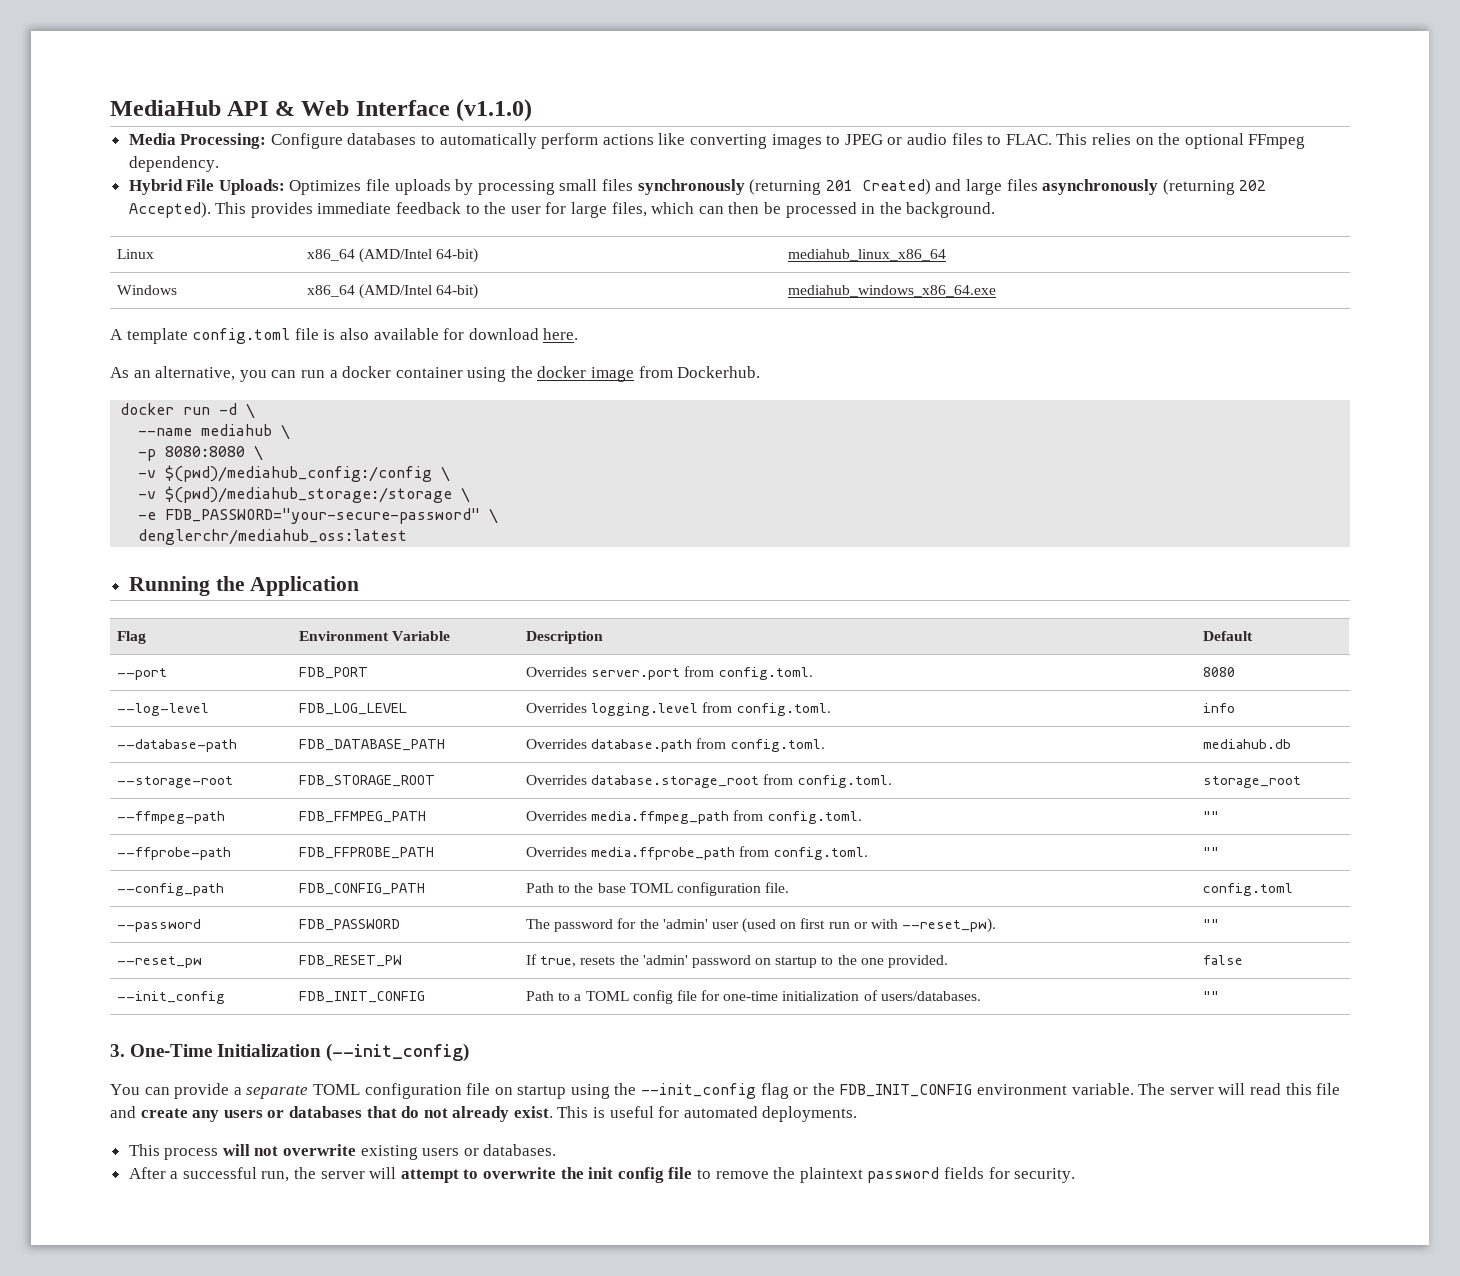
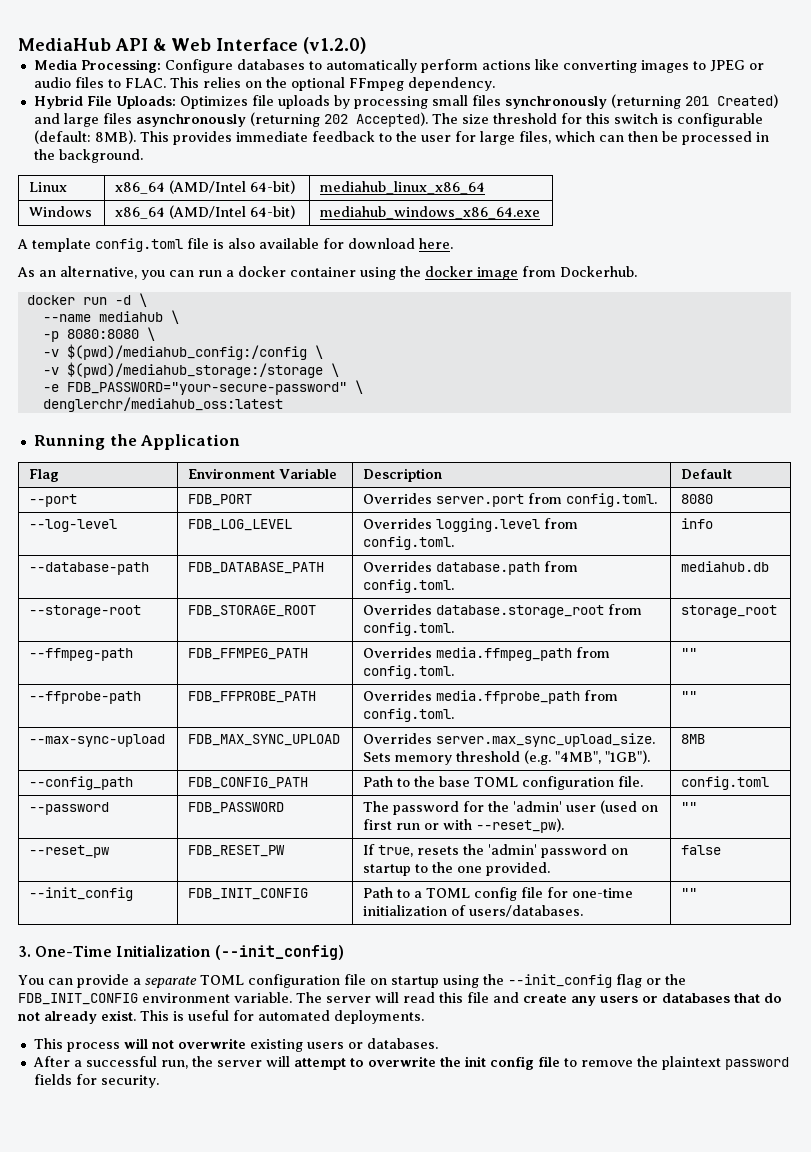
- MediaHub API & Web Interface (v1.1.0)
+ MediaHub API & Web Interface (v1.2.0)
+ The size threshold for this switch is configurable (default: 8MB).
+ --max-sync-upload | FDB_MAX_SYNC_UPLOAD | Overrides server.max_sync_upload_size. Sets memory threshold (e.g. "4MB", "1GB"). | 8MB

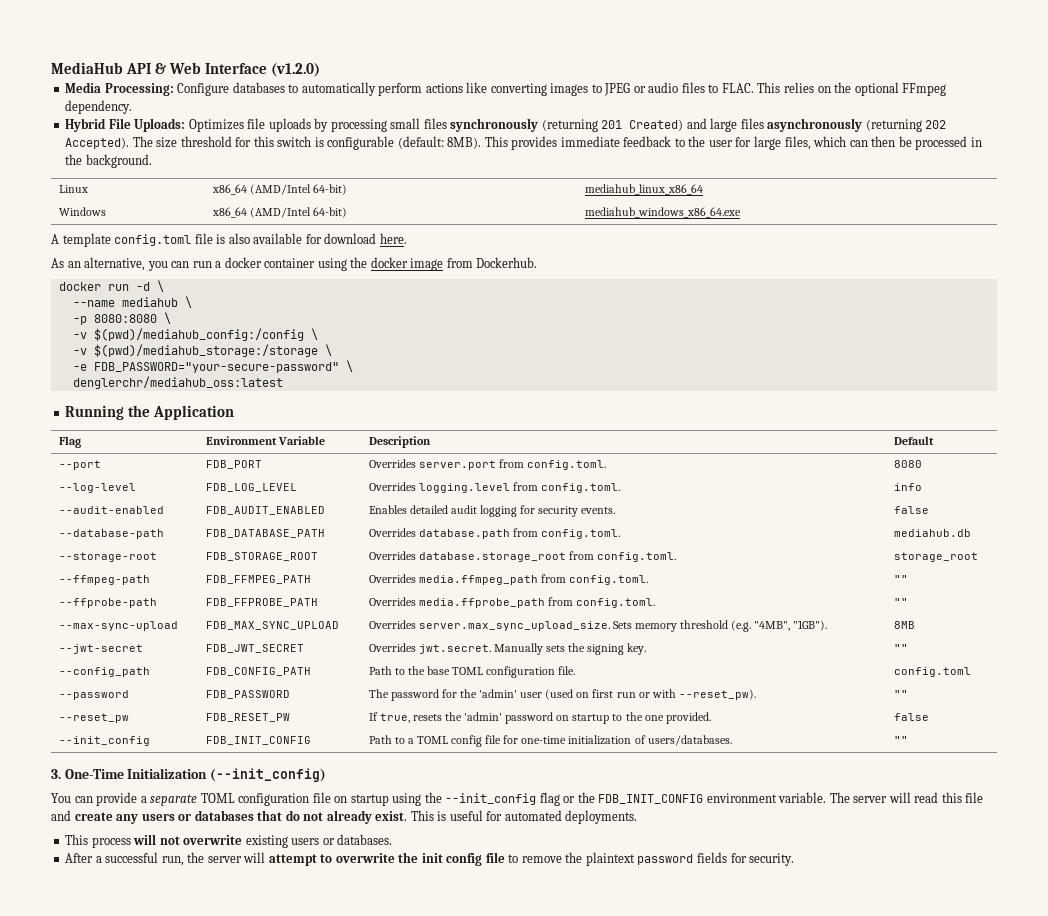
+ --audit-enabled | FDB_AUDIT_ENABLED | Enables detailed audit logging for security events. | false
+ --jwt-secret | FDB_JWT_SECRET | Overrides jwt.secret. Manually sets the signing key. | ""

